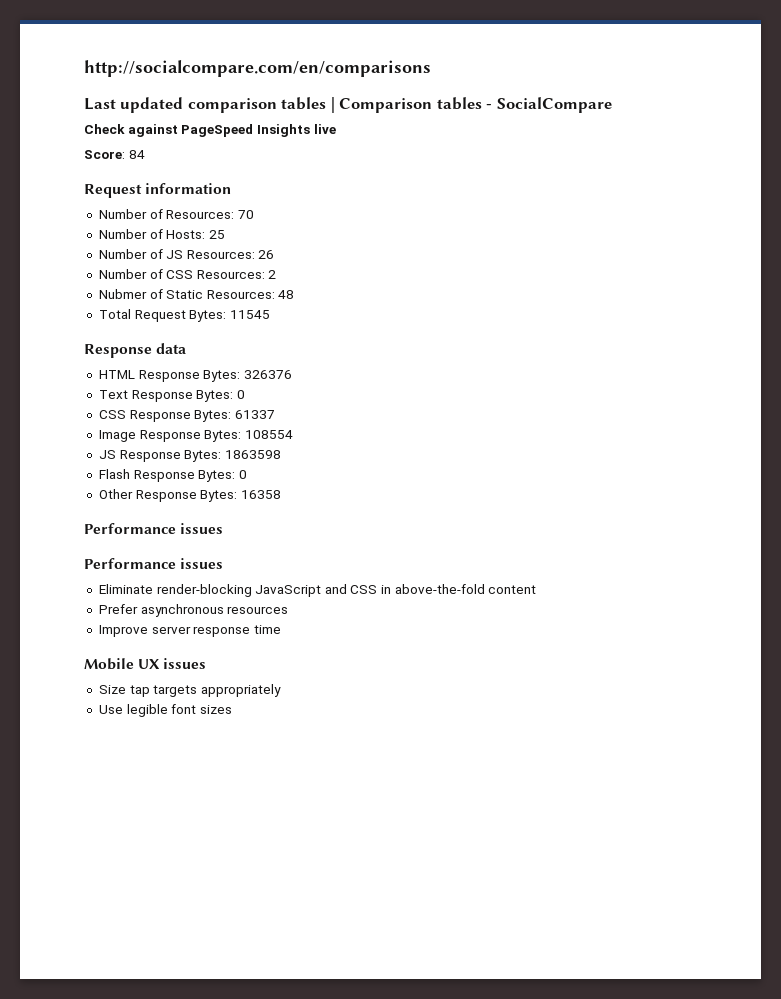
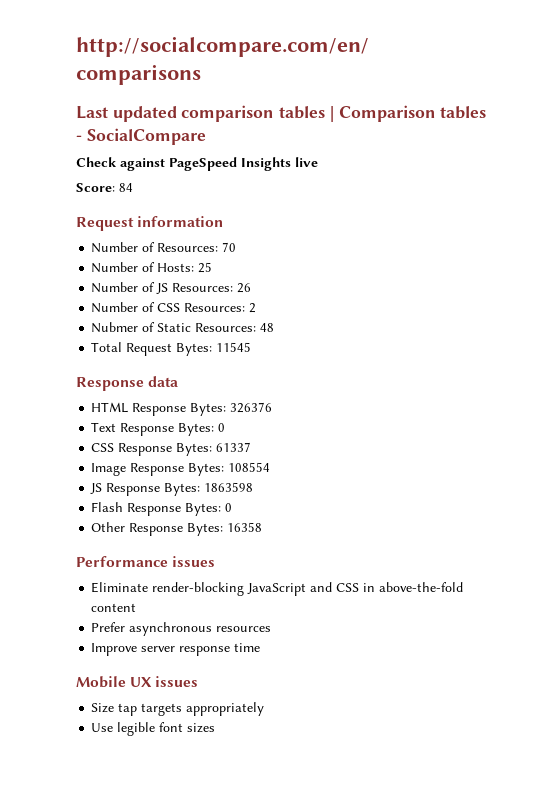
  Other Response Bytes: 16358
- Performance issues

